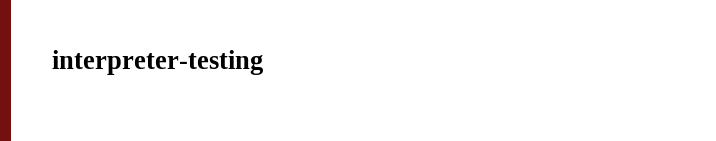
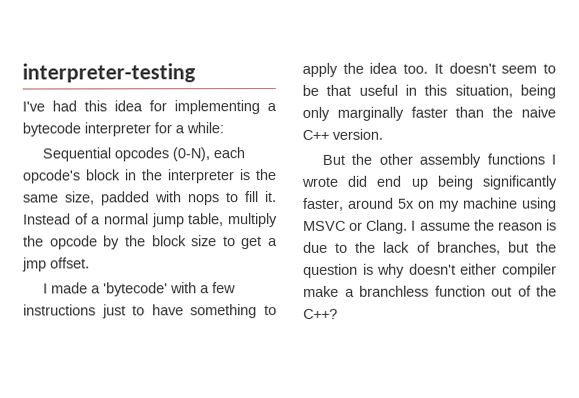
+ I've had this idea for implementing a bytecode interpreter for a while:
+ Sequential opcodes (0-N), each opcode's block in the interpreter is the same size, padded with nops to fill it. Instead of a normal jump table, multiply the opcode by the block size to get a jmp offset.
+ I made a 'bytecode' with a few instructions just to have something to apply the idea too. It doesn't seem to be that useful in this situation, being only marginally faster than the naive C++ version.
+ But the other assembly functions I wrote did end up being significantly faster, around 5x on my machine using MSVC or Clang. I assume the reason is due to the lack of branches, but the question is why doesn't either compiler make a branchless function out of the C++?

